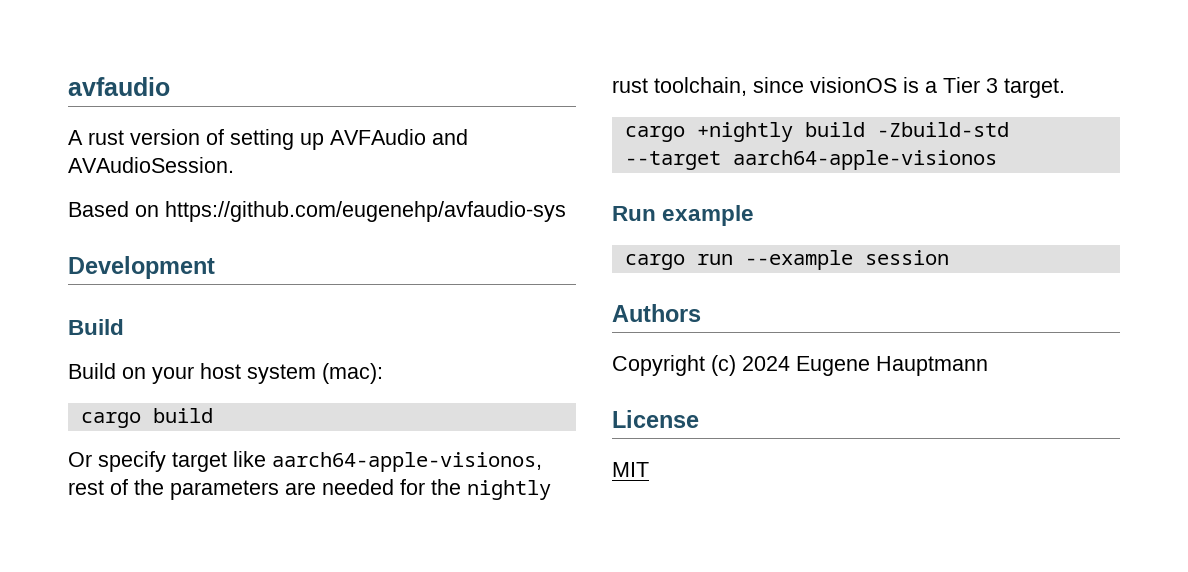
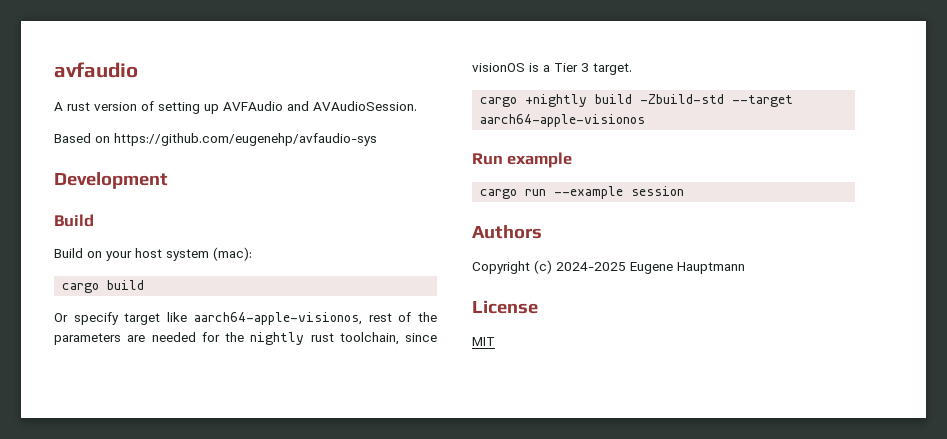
- Copyright (c) 2024 Eugene Hauptmann
+ Copyright (c) 2024-2025 Eugene Hauptmann

